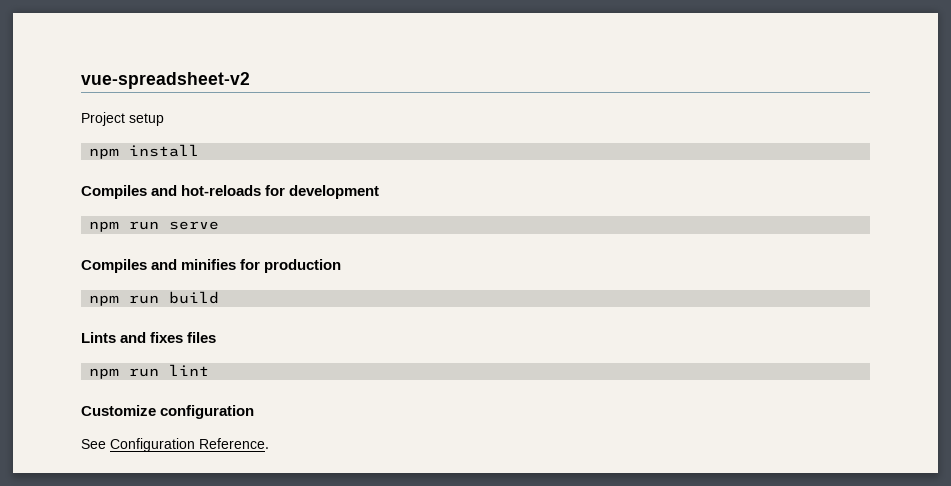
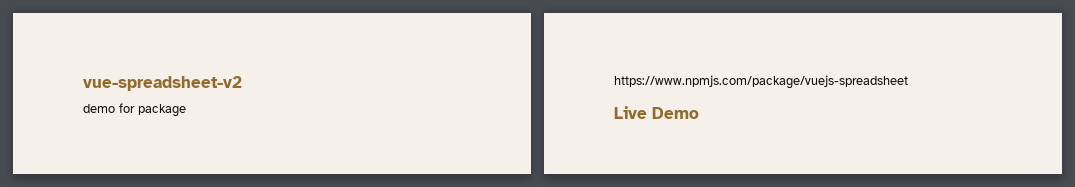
- Project setup
- npm install
- Compiles and hot-reloads for development
- npm run serve
- Compiles and minifies for production
- npm run build
- Lints and fixes files
- npm run lint
- Customize configuration
- See Configuration Reference.
+ demo for package https://www.npmjs.com/package/vuejs-spreadsheet
+ Live Demo

